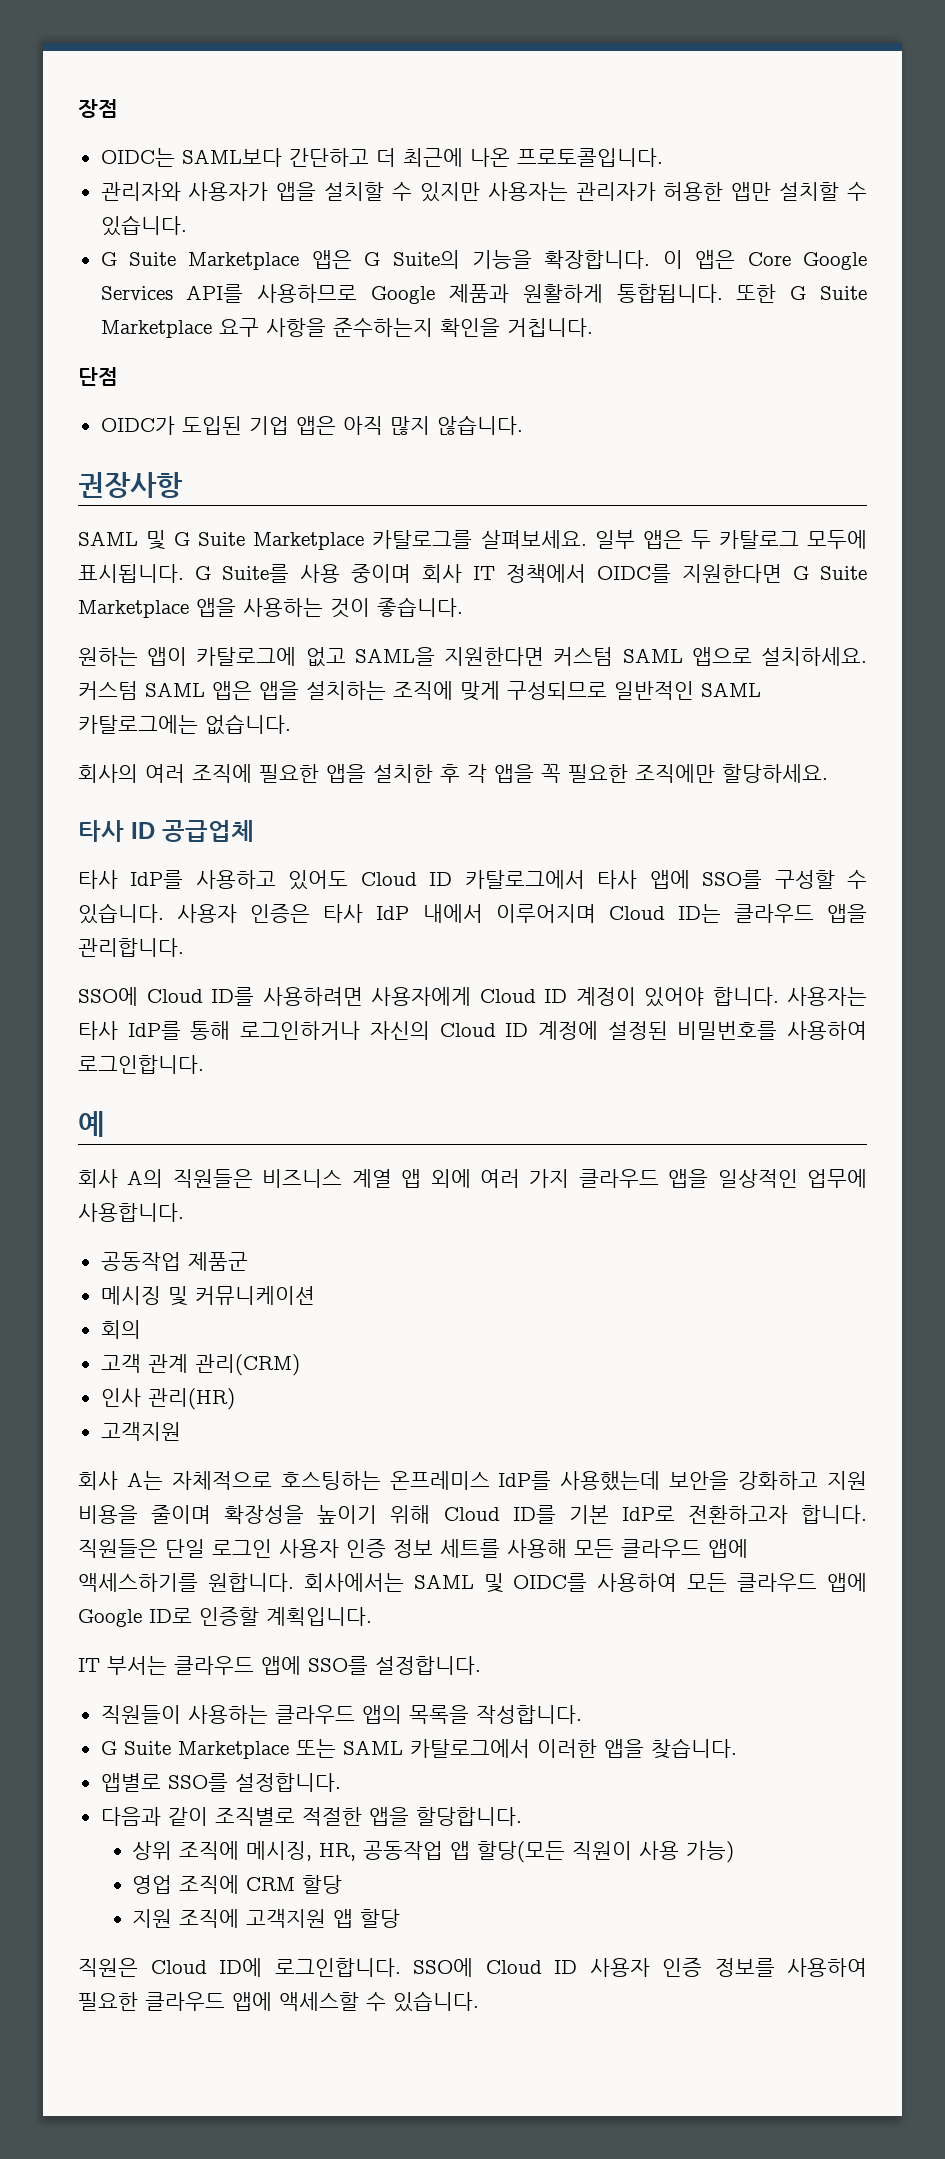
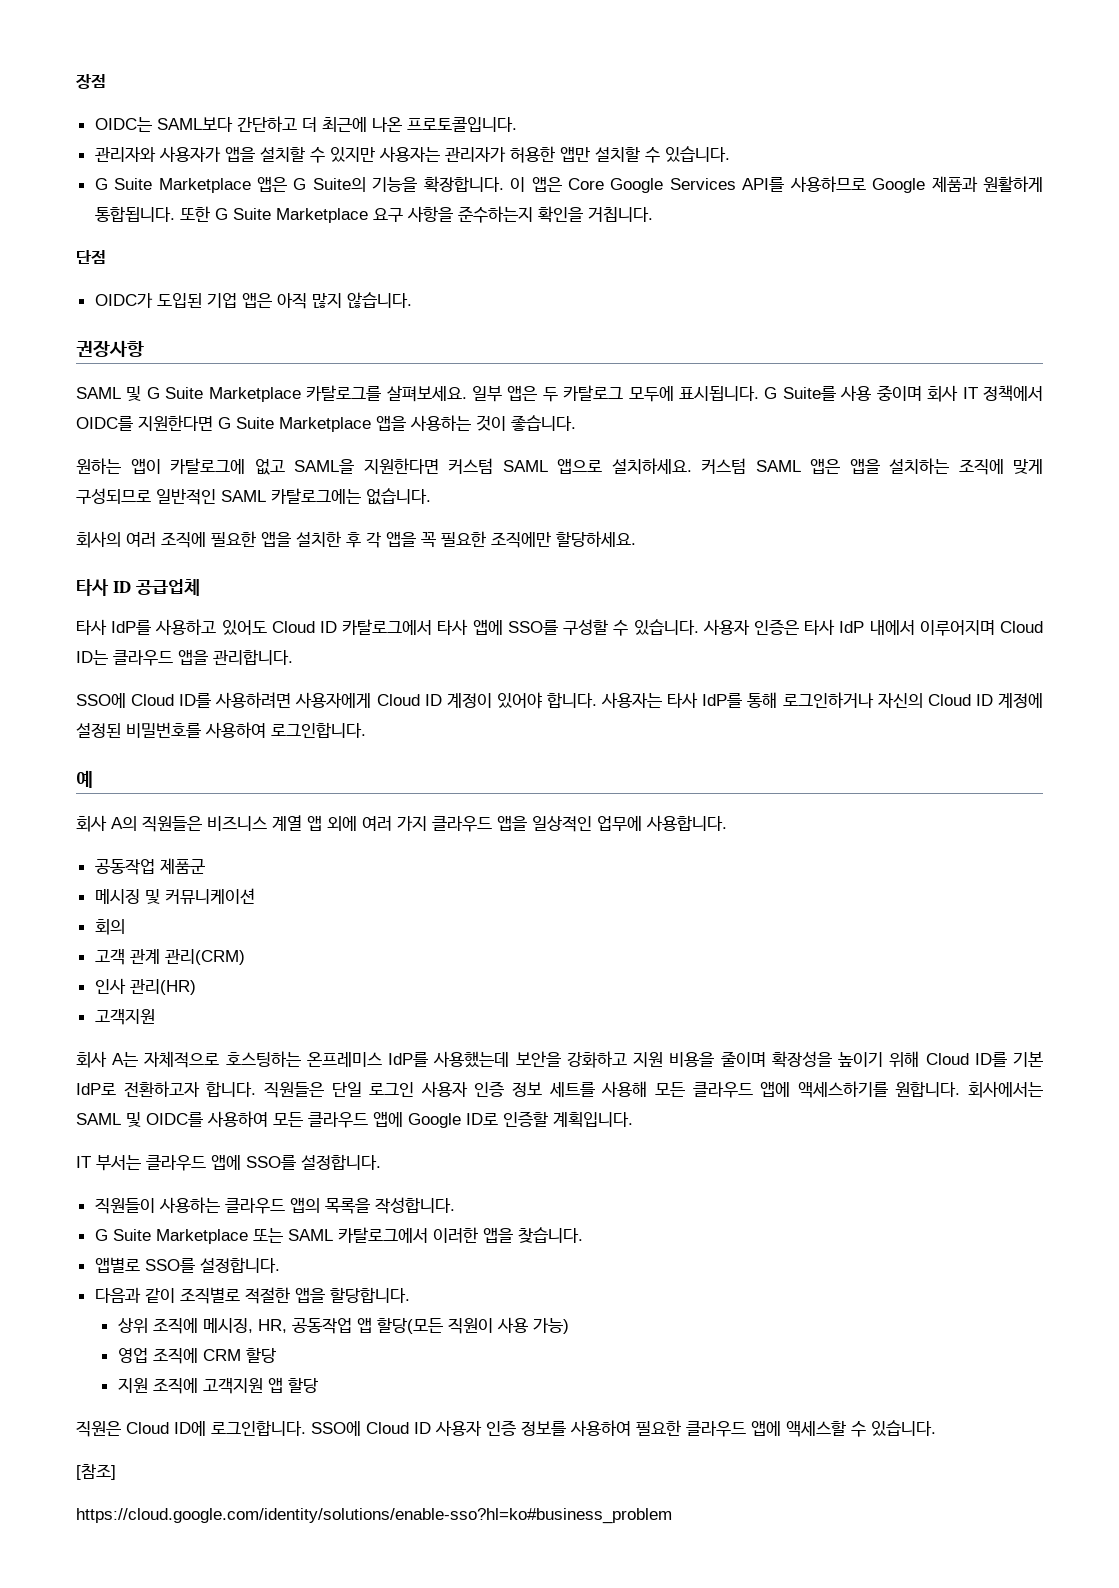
+ [참조]
+ https://cloud.google.com/identity/solutions/enable-sso?hl=ko#business_problem

